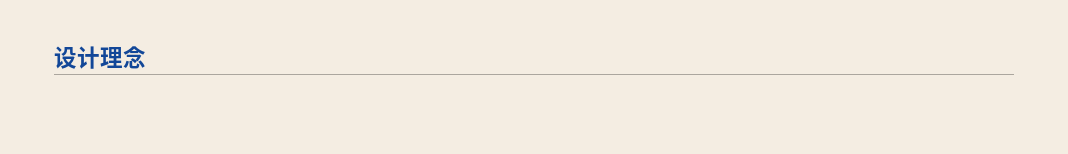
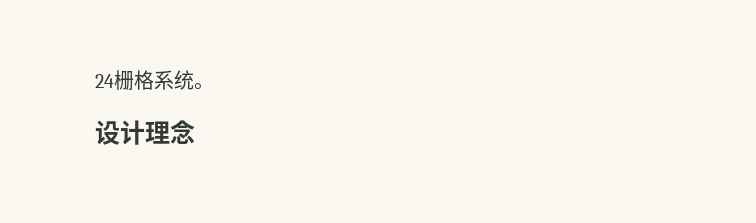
+ 24栅格系统。

